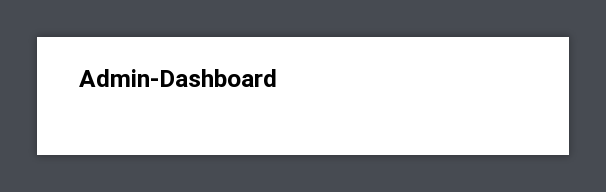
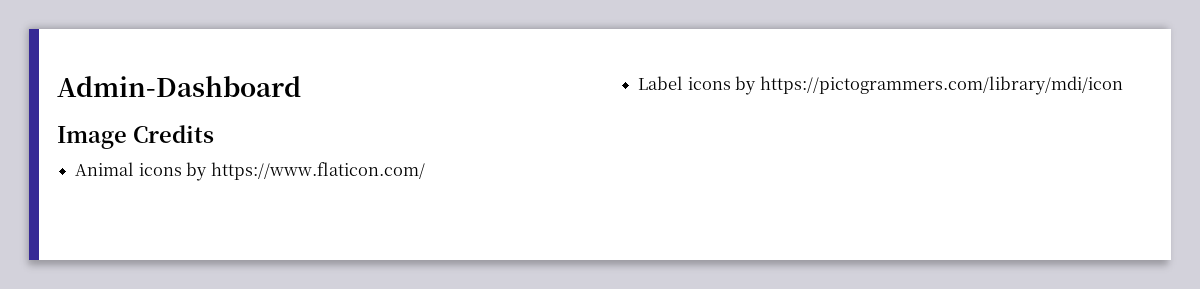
+ Image Credits
+ Animal icons by https://www.flaticon.com/
+ Label icons by https://pictogrammers.com/library/mdi/icon

